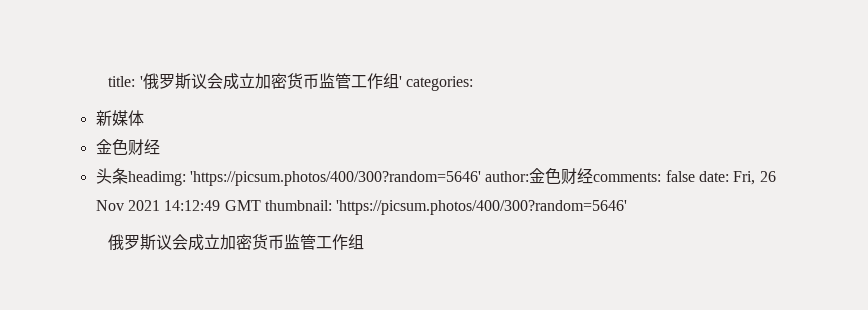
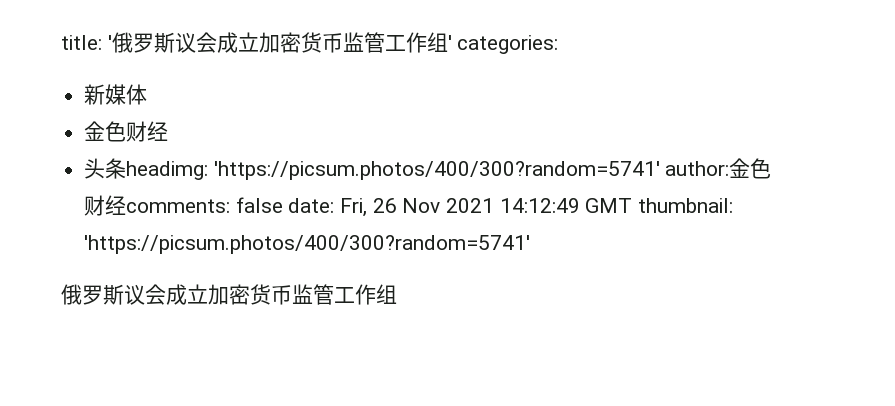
- 头条headimg: 'https://picsum.photos/400/300?random=5646' author:金色财经comments: false date: Fri, 26 Nov 2021 14:12:49 GMT thumbnail: 'https://picsum.photos/400/300?random=5646'
+ 头条headimg: 'https://picsum.photos/400/300?random=5741' author:金色财经comments: false date: Fri, 26 Nov 2021 14:12:49 GMT thumbnail: 'https://picsum.photos/400/300?random=5741'

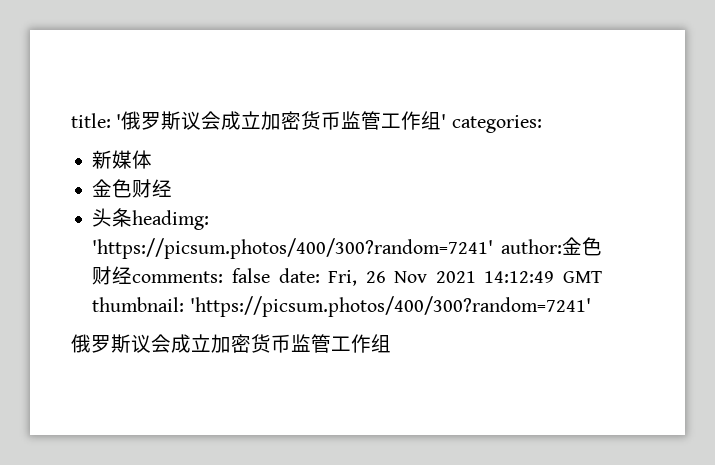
- 头条headimg: 'https://picsum.photos/400/300?random=5741' author:金色财经comments: false date: Fri, 26 Nov 2021 14:12:49 GMT thumbnail: 'https://picsum.photos/400/300?random=5741'
+ 头条headimg: 'https://picsum.photos/400/300?random=7241' author:金色财经comments: false date: Fri, 26 Nov 2021 14:12:49 GMT thumbnail: 'https://picsum.photos/400/300?random=7241'

